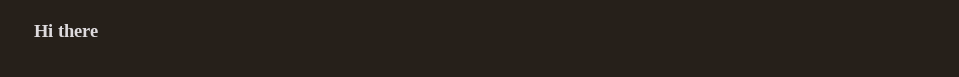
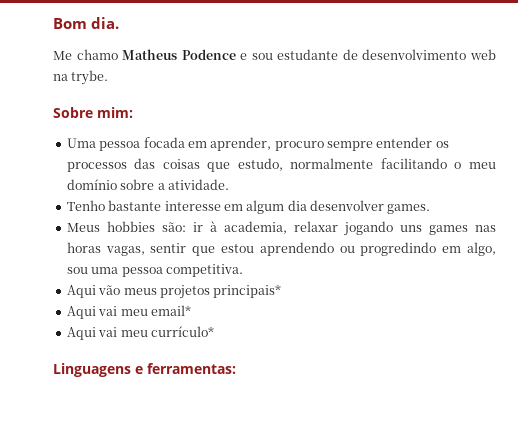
- Hi there
+ Bom dia.
+ Me chamo Matheus Podence e sou estudante de desenvolvimento web na trybe.
+ Sobre mim:
+ Uma pessoa focada em aprender, procuro sempre entender os processos das coisas que estudo, normalmente facilitando o meu domínio sobre a atividade.
+ Tenho bastante interesse em algum dia desenvolver games.
+ Meus hobbies são: ir à academia, relaxar jogando uns games nas horas vagas, sentir que estou aprendendo ou progredindo em algo, sou uma pessoa competitiva.
+ Aqui vão meus projetos principais*
+ Aqui vai meu email*
+ Aqui vai meu currículo*
+ Linguagens e ferramentas:

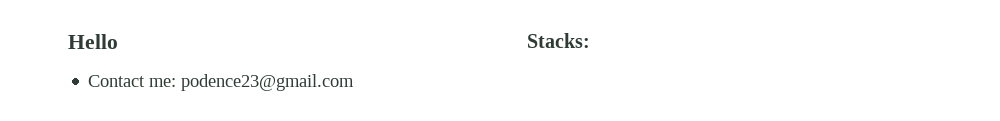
- Bom dia.
- Me chamo Matheus Podence e sou estudante de desenvolvimento web na trybe.
- Sobre mim:
- Uma pessoa focada em aprender, procuro sempre entender os processos das coisas que estudo, normalmente facilitando o meu domínio sobre a atividade.
- Tenho bastante interesse em algum dia desenvolver games.
- Meus hobbies são: ir à academia, relaxar jogando uns games nas horas vagas, sentir que estou aprendendo ou progredindo em algo, sou uma pessoa competitiva.
- Aqui vão meus projetos principais*
- Aqui vai meu email*
- Aqui vai meu currículo*
- Linguagens e ferramentas:
+ Hello
+ Contact me: podence23@gmail.com
+ Stacks:

